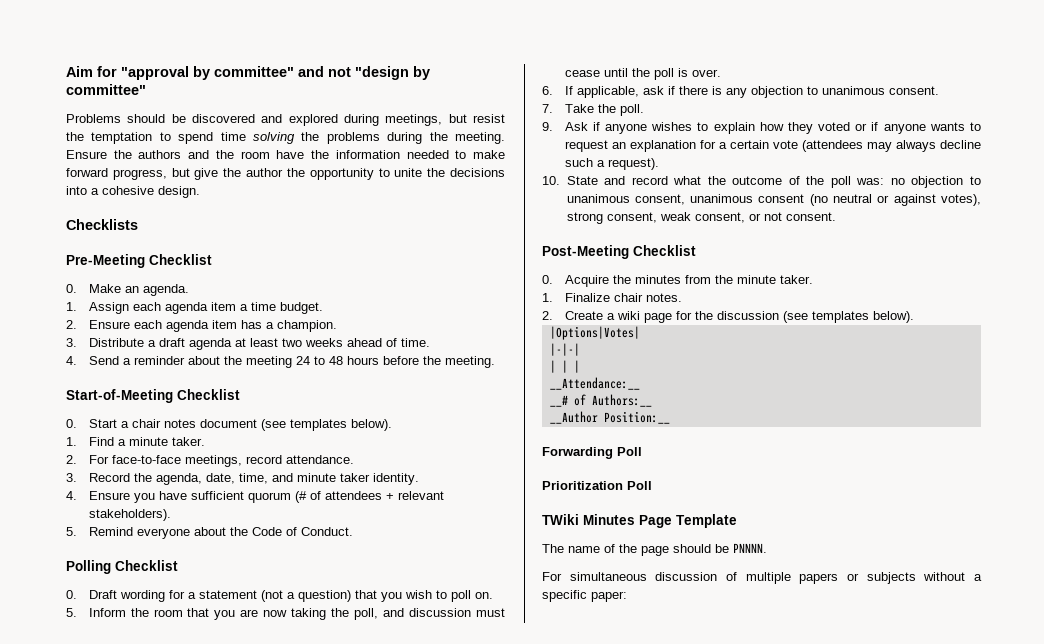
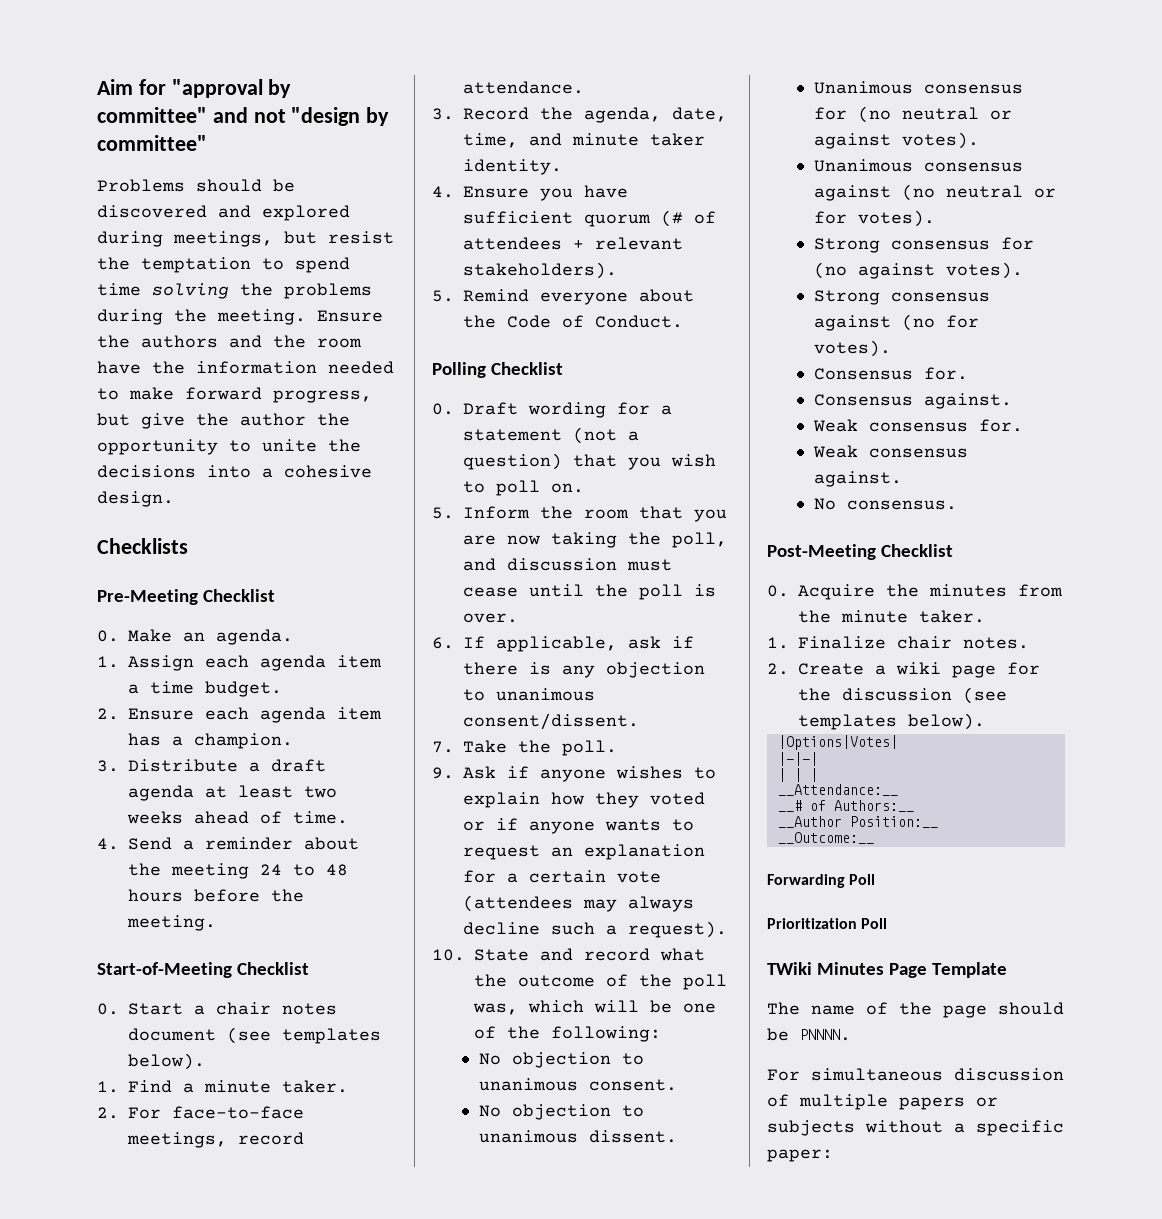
- 6. If applicable, ask if there is any objection to unanimous consent.
+ 6. If applicable, ask if there is any objection to unanimous consent/dissent.
- 10. State and record what the outcome of the poll was: no objection to unanimous consent, unanimous consent (no neutral or against votes), strong consent, weak consent, or not consent.
+ 10. State and record what the outcome of the poll was, which will be one of the following:
+ No objection to unanimous consent.
+ No objection to unanimous dissent.
+ Unanimous consensus for (no neutral or against votes).
+ Unanimous consensus against (no neutral or for votes).
+ Strong consensus for (no against votes).
+ Strong consensus against (no for votes).
+ Consensus for.
+ Consensus against.
+ Weak consensus for.
+ Weak consensus against.
+ No consensus.
+ __Outcome:__

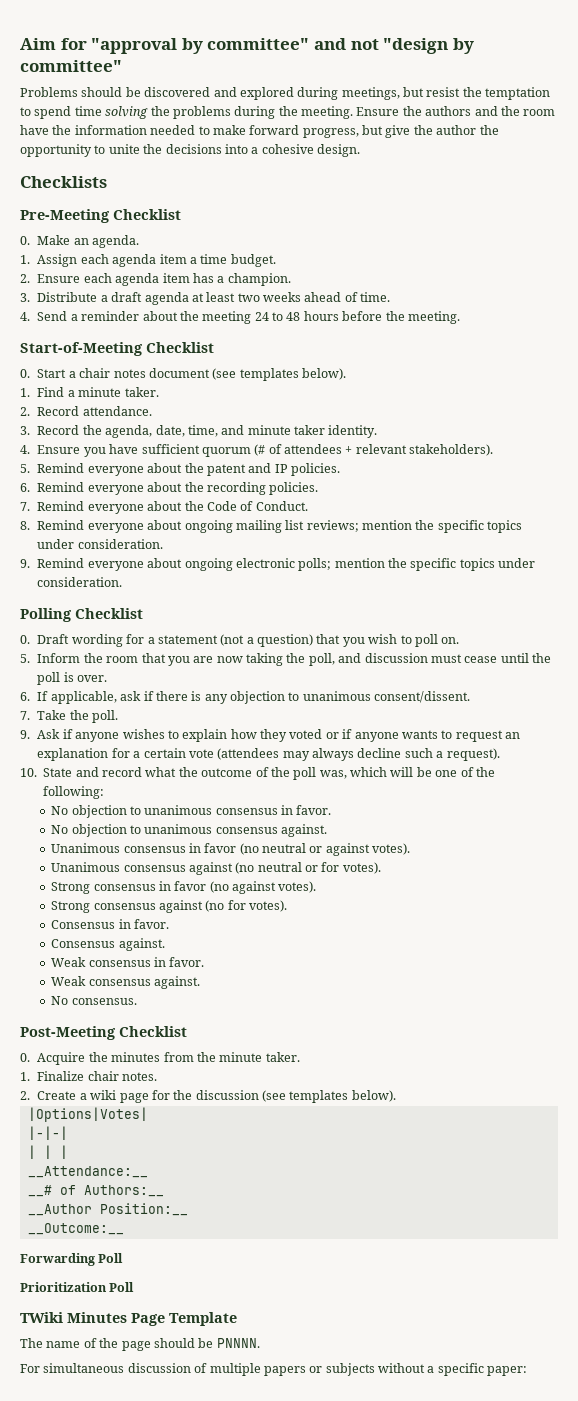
- 2. For face-to-face meetings, record attendance.
+ 2. Record attendance.
- 5. Remind everyone about the Code of Conduct.
+ 5. Remind everyone about the patent and IP policies.
+ 6. Remind everyone about the recording policies.
+ 7. Remind everyone about the Code of Conduct.
+ 8. Remind everyone about ongoing mailing list reviews; mention the specific topics under consideration.
+ 9. Remind everyone about ongoing electronic polls; mention the specific topics under consideration.
- No objection to unanimous consent.
- No objection to unanimous dissent.
- Unanimous consensus for (no neutral or against votes).
+ No objection to unanimous consensus in favor.
+ No objection to unanimous consensus against.
+ Unanimous consensus in favor (no neutral or against votes).
- Strong consensus for (no against votes).
+ Strong consensus in favor (no against votes).
- Consensus for.
+ Consensus in favor.
- Weak consensus for.
+ Weak consensus in favor.

